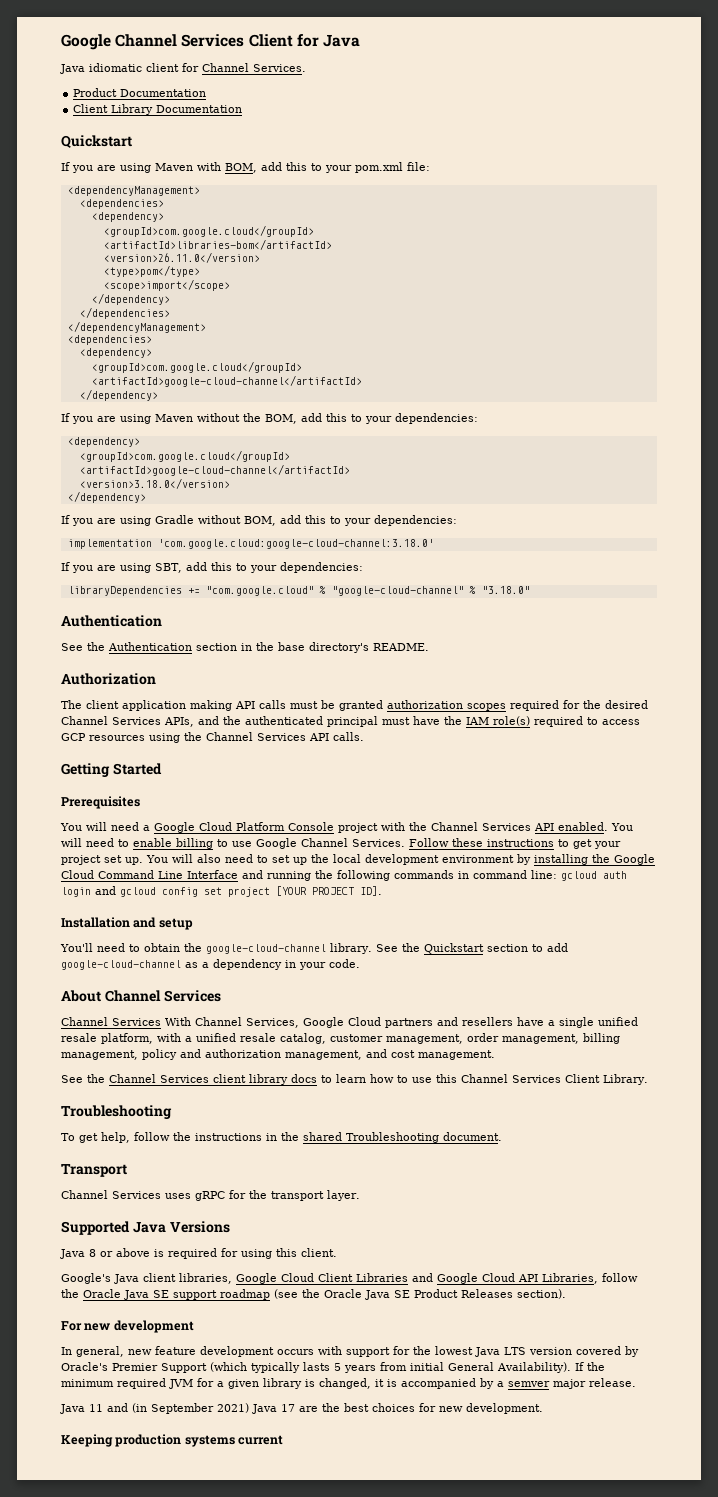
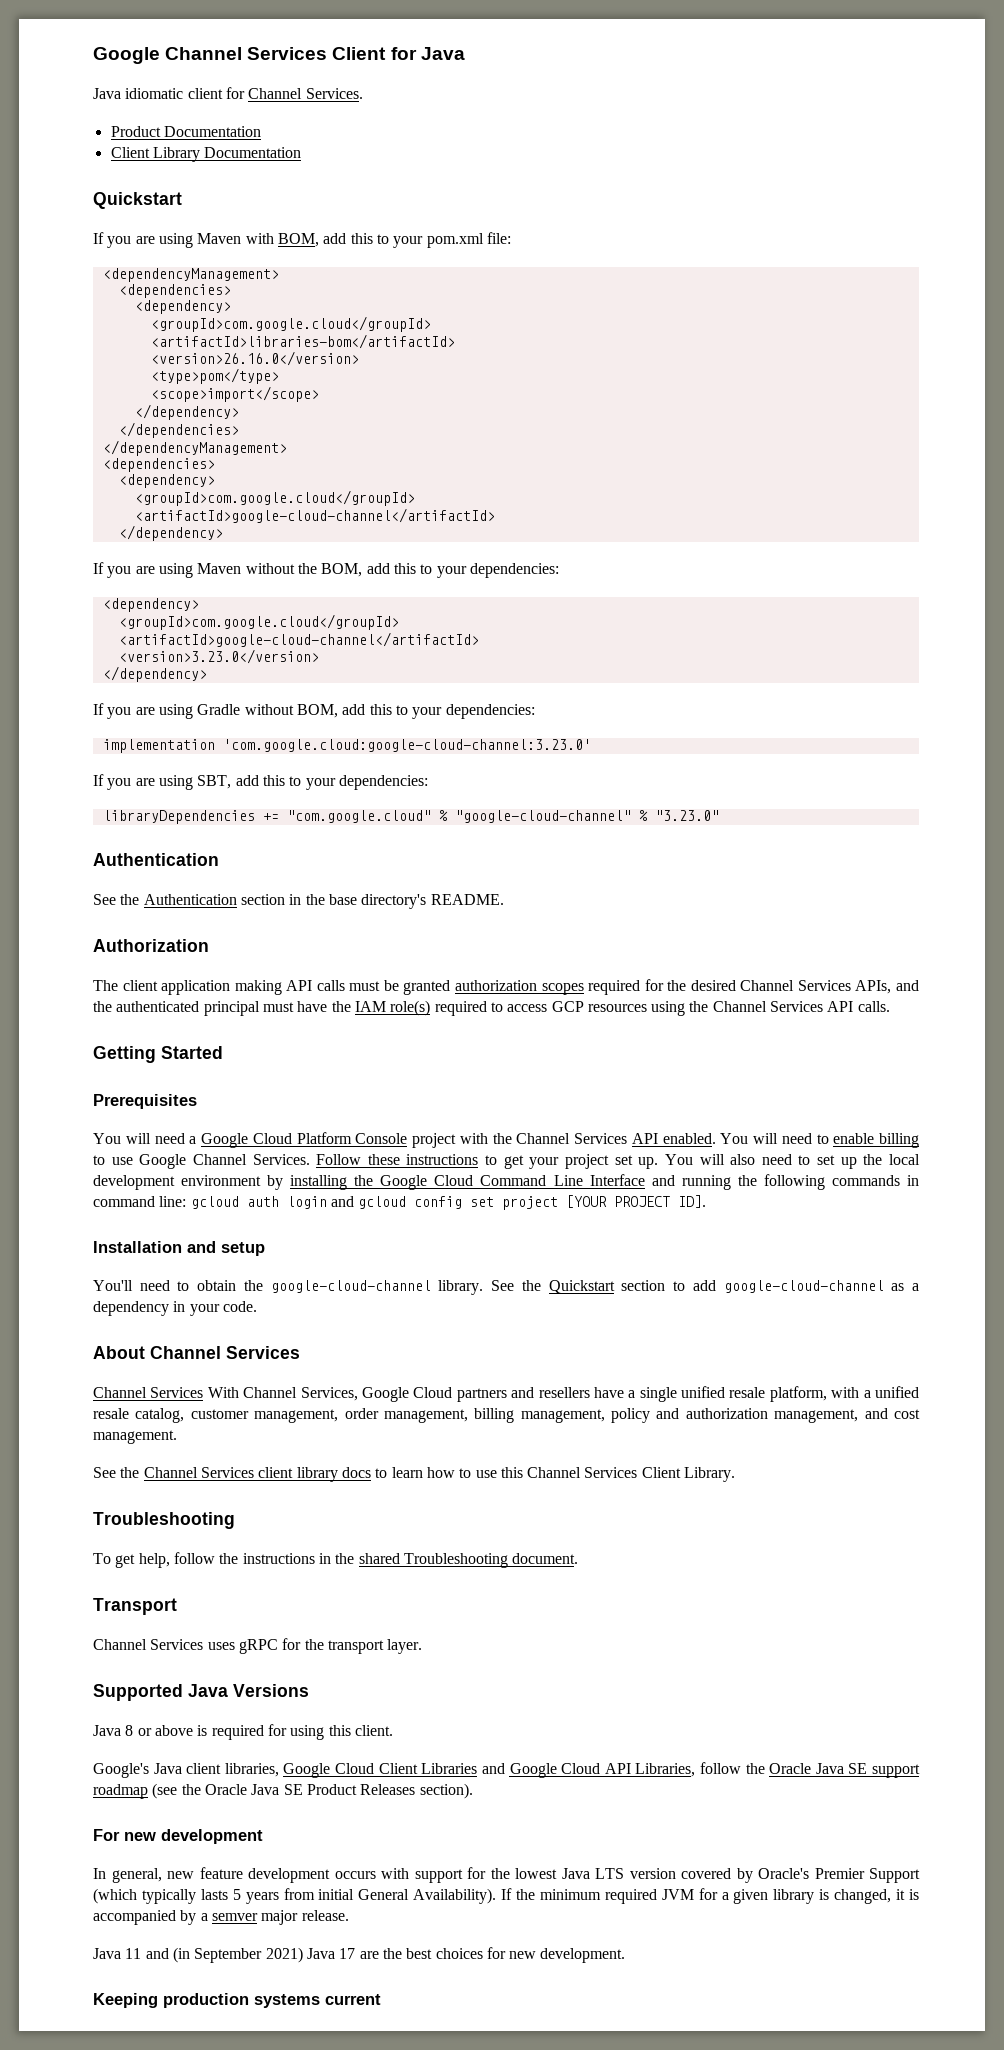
- <version>26.11.0</version>
+ <version>26.16.0</version>
- <version>3.18.0</version>
+ <version>3.23.0</version>
- implementation 'com.google.cloud:google-cloud-channel:3.18.0'
+ implementation 'com.google.cloud:google-cloud-channel:3.23.0'
- libraryDependencies += "com.google.cloud" % "google-cloud-channel" % "3.18.0"
+ libraryDependencies += "com.google.cloud" % "google-cloud-channel" % "3.23.0"

